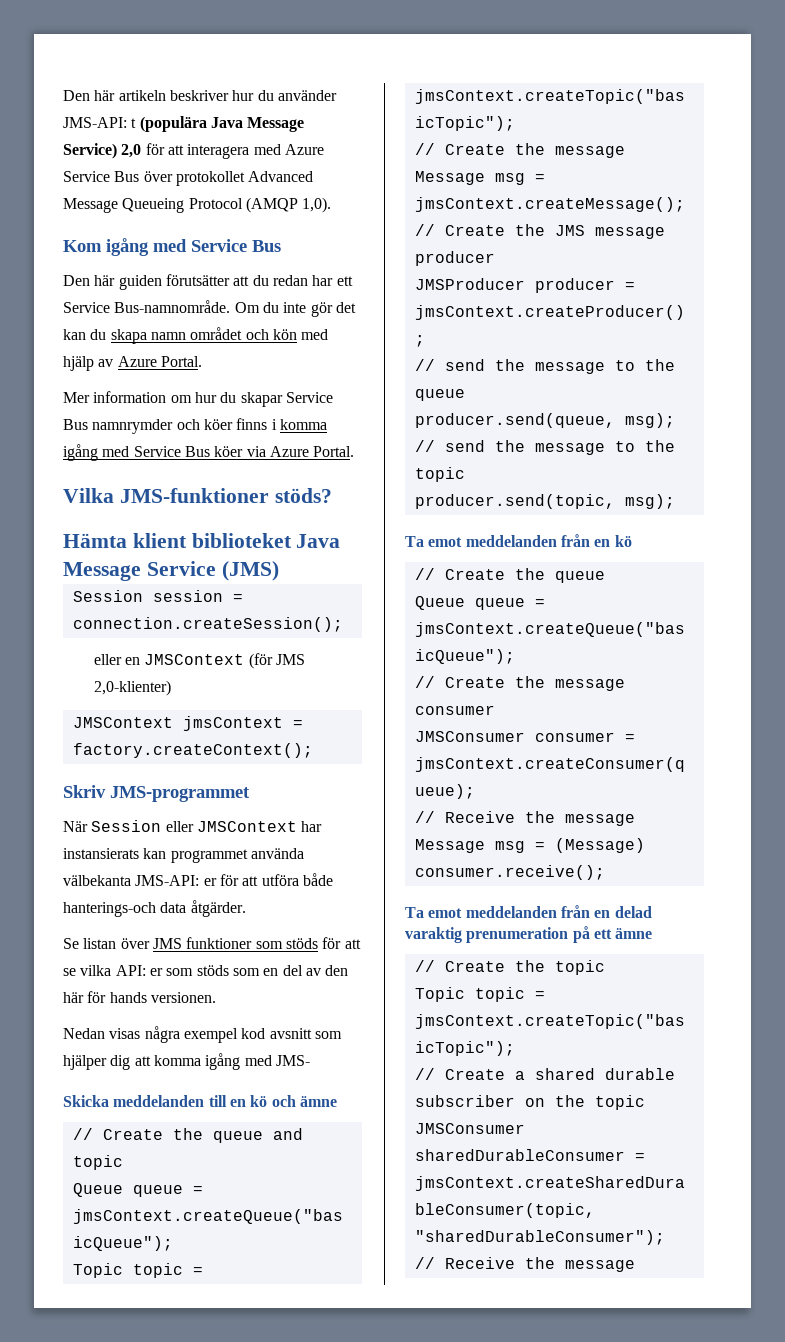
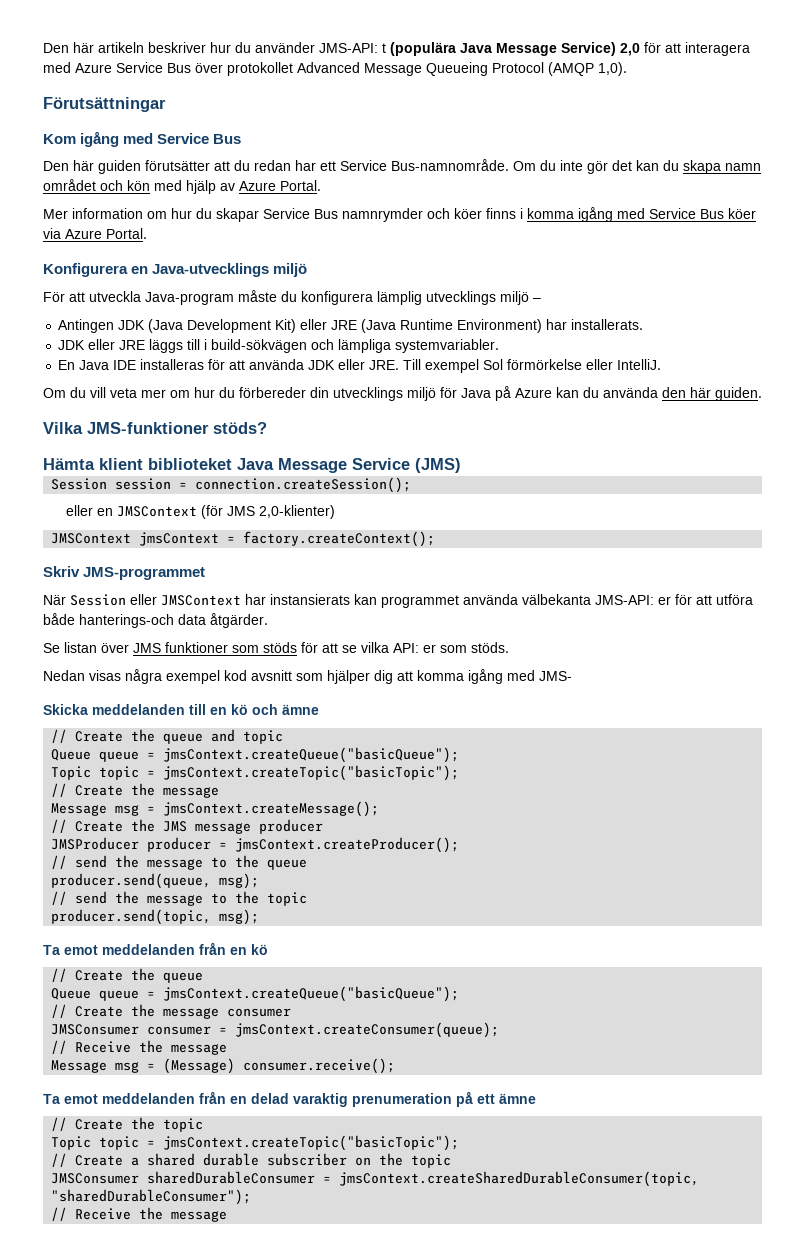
+ Förutsättningar
+ Konfigurera en Java-utvecklings miljö
+ För att utveckla Java-program måste du konfigurera lämplig utvecklings miljö –
+ Antingen JDK (Java Development Kit) eller JRE (Java Runtime Environment) har installerats.
+ JDK eller JRE läggs till i build-sökvägen och lämpliga systemvariabler.
+ En Java IDE installeras för att använda JDK eller JRE. Till exempel Sol förmörkelse eller IntelliJ.
+ Om du vill veta mer om hur du förbereder din utvecklings miljö för Java på Azure kan du använda den här guiden.
- Se listan över JMS funktioner som stöds för att se vilka API: er som stöds som en del av den här för hands versionen.
+ Se listan över JMS funktioner som stöds för att se vilka API: er som stöds.

